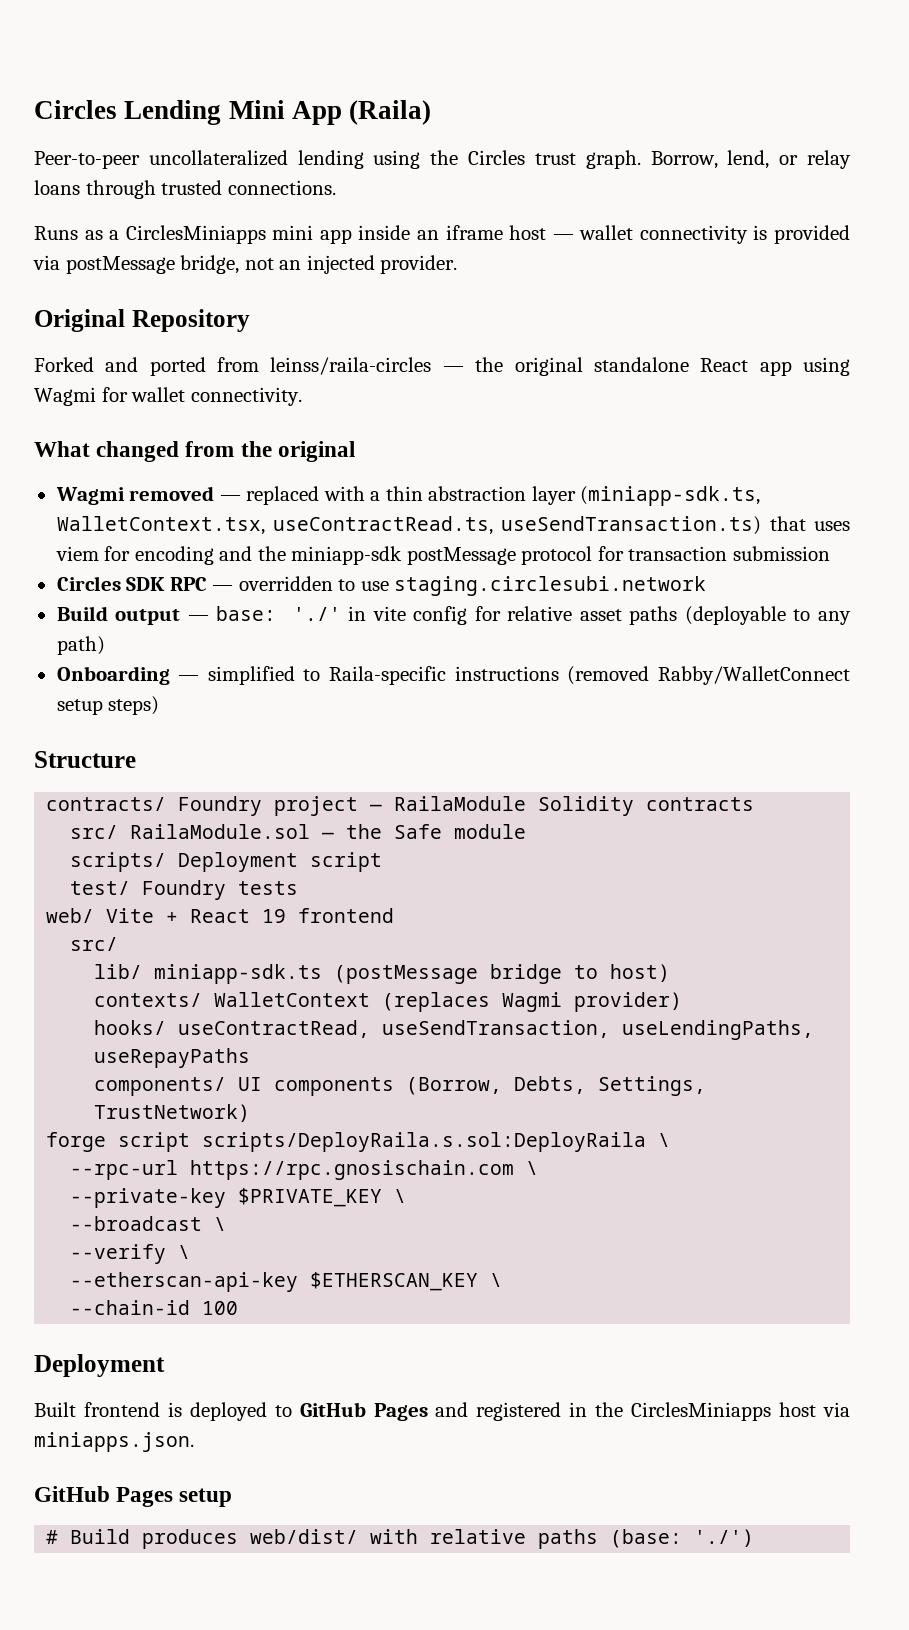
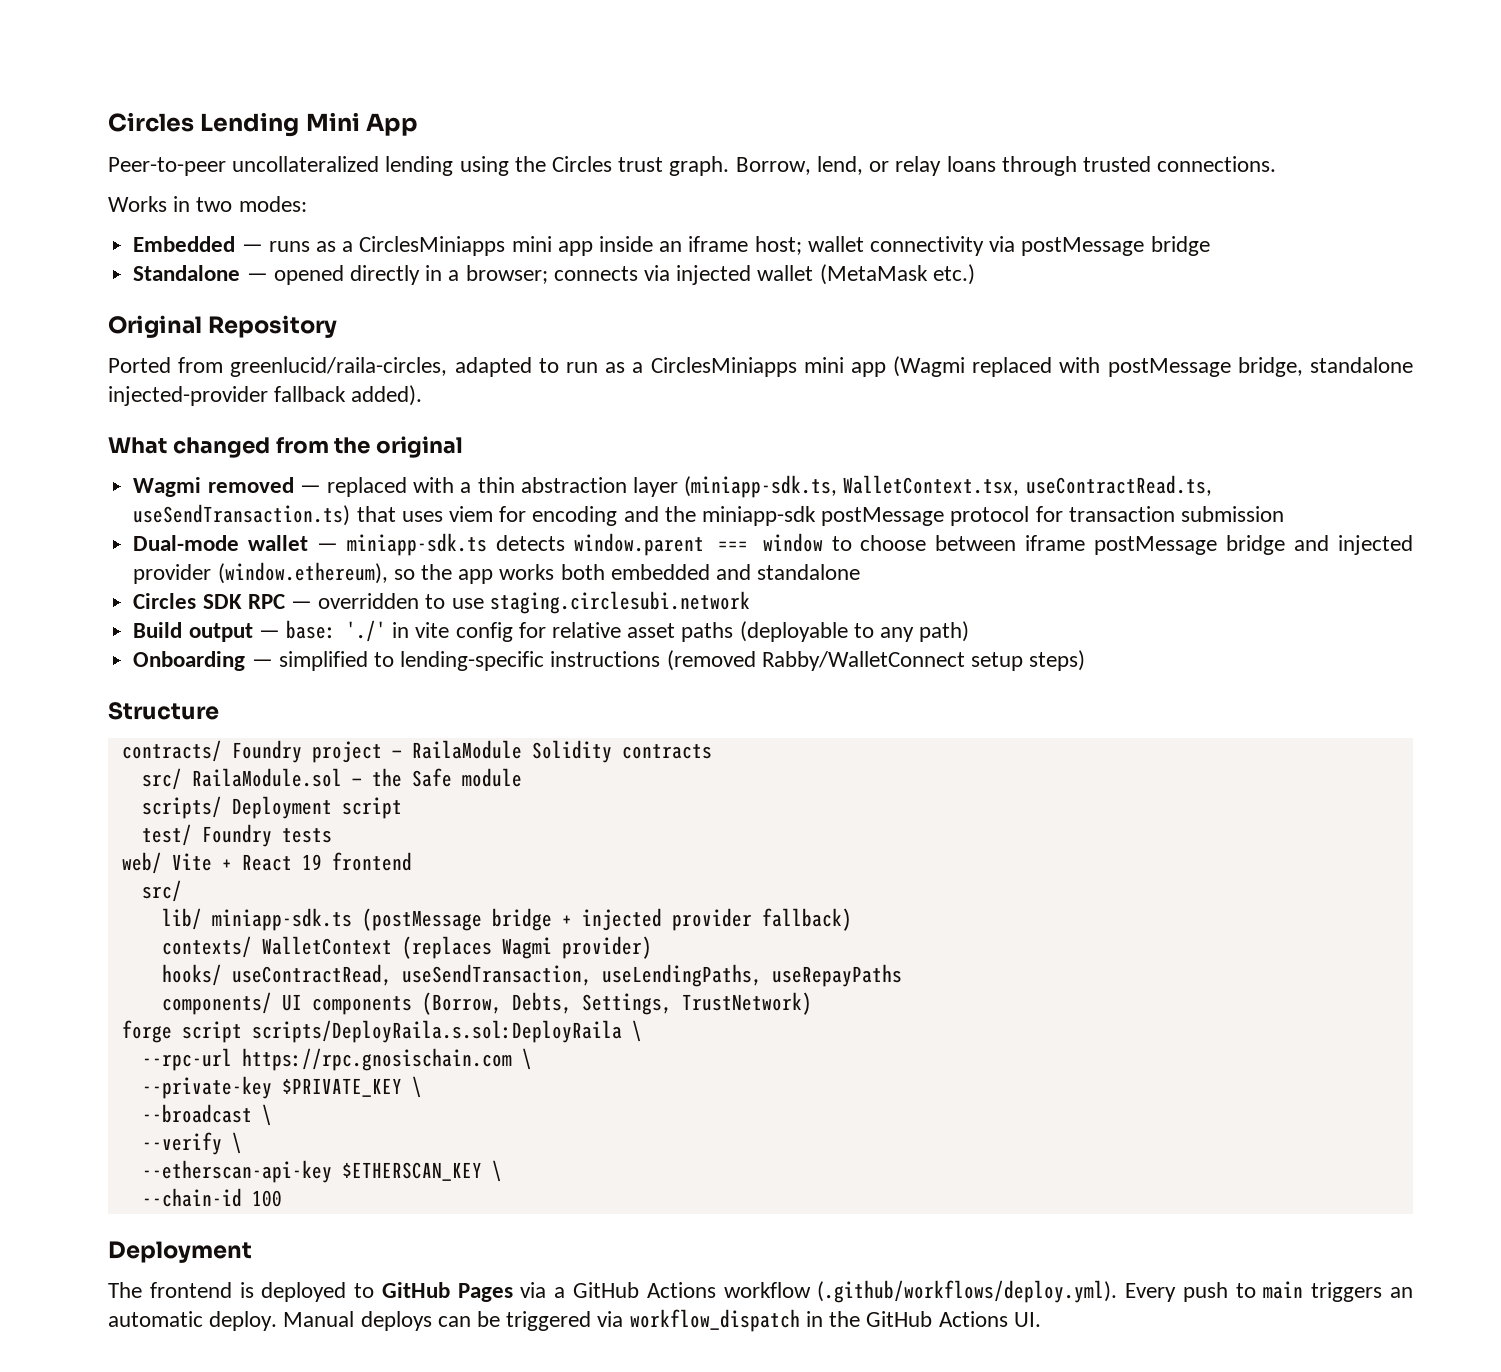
- Circles Lending Mini App (Raila)
+ Circles Lending Mini App
- Runs as a CirclesMiniapps mini app inside an iframe host — wallet connectivity is provided via postMessage bridge, not an injected provider.
+ Works in two modes:
+ Embedded — runs as a CirclesMiniapps mini app inside an iframe host; wallet connectivity via postMessage bridge
+ Standalone — opened directly in a browser; connects via injected wallet (MetaMask etc.)
  Original Repository
- Forked and ported from leinss/raila-circles — the original standalone React app using Wagmi for wallet connectivity.
+ Ported from greenlucid/raila-circles, adapted to run as a CirclesMiniapps mini app (Wagmi replaced with postMessage bridge, standalone injected-provider fallback added).
+ Dual-mode wallet — miniapp-sdk.ts detects window.parent === window to choose between iframe postMessage bridge and injected provider (window.ethereum), so the app works both embedded and standalone
- Onboarding — simplified to Raila-specific instructions (removed Rabby/WalletConnect setup steps)
+ Onboarding — simplified to lending-specific instructions (removed Rabby/WalletConnect setup steps)
- lib/ miniapp-sdk.ts (postMessage bridge to host)
+ lib/ miniapp-sdk.ts (postMessage bridge + injected provider fallback)
- Built frontend is deployed to GitHub Pages and registered in the CirclesMiniapps host via miniapps.json.
- GitHub Pages setup
- # Build produces web/dist/ with relative paths (base: './')
+ The frontend is deployed to GitHub Pages via a GitHub Actions workflow (.github/workflows/deploy.yml). Every push to main triggers an automatic deploy. Manual deploys can be triggered via workflow_dispatch in the GitHub Actions UI.

